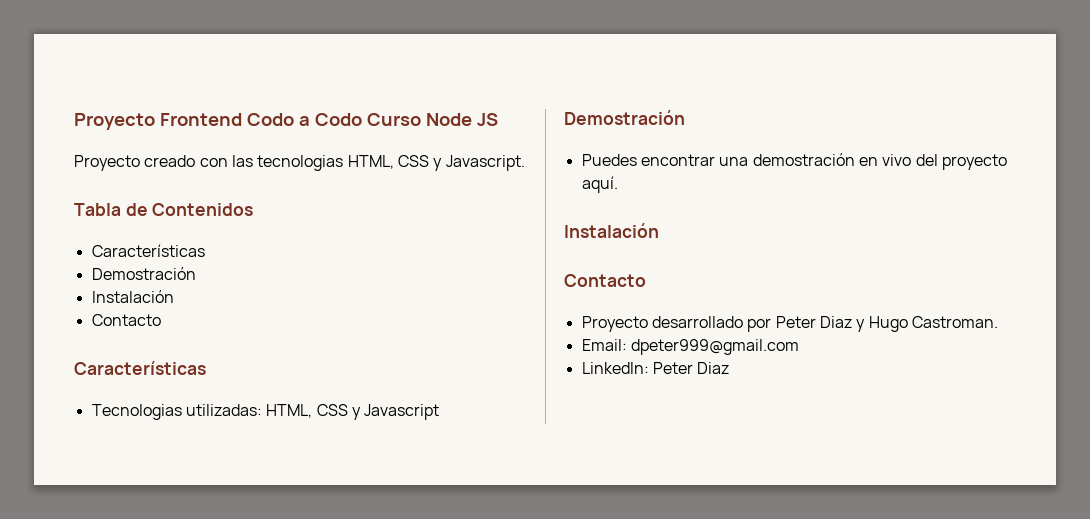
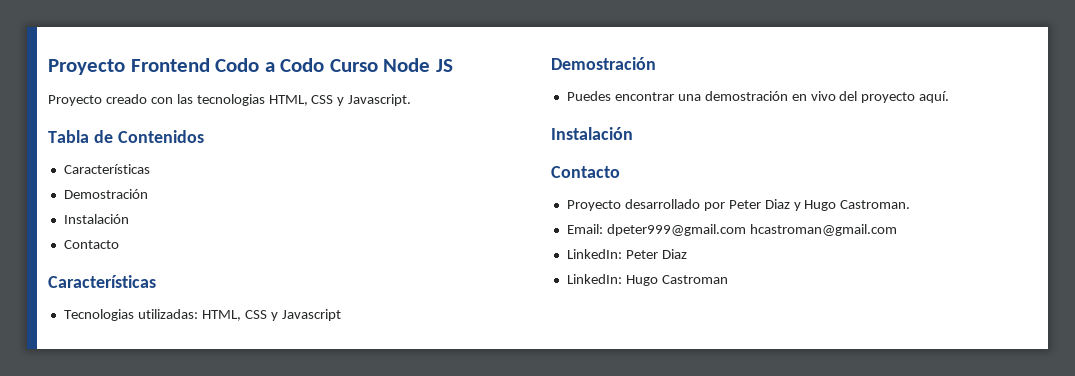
- Email: dpeter999@gmail.com
+ Email: dpeter999@gmail.com hcastroman@gmail.com
+ LinkedIn: Hugo Castroman

